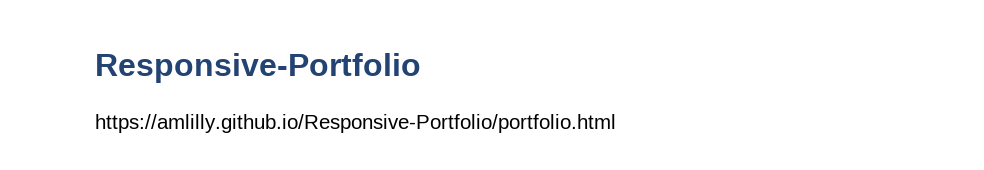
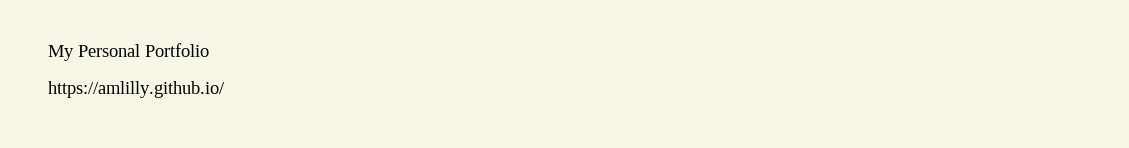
- Responsive-Portfolio
- https://amlilly.github.io/Responsive-Portfolio/portfolio.html
+ My Personal Portfolio
+ https://amlilly.github.io/

